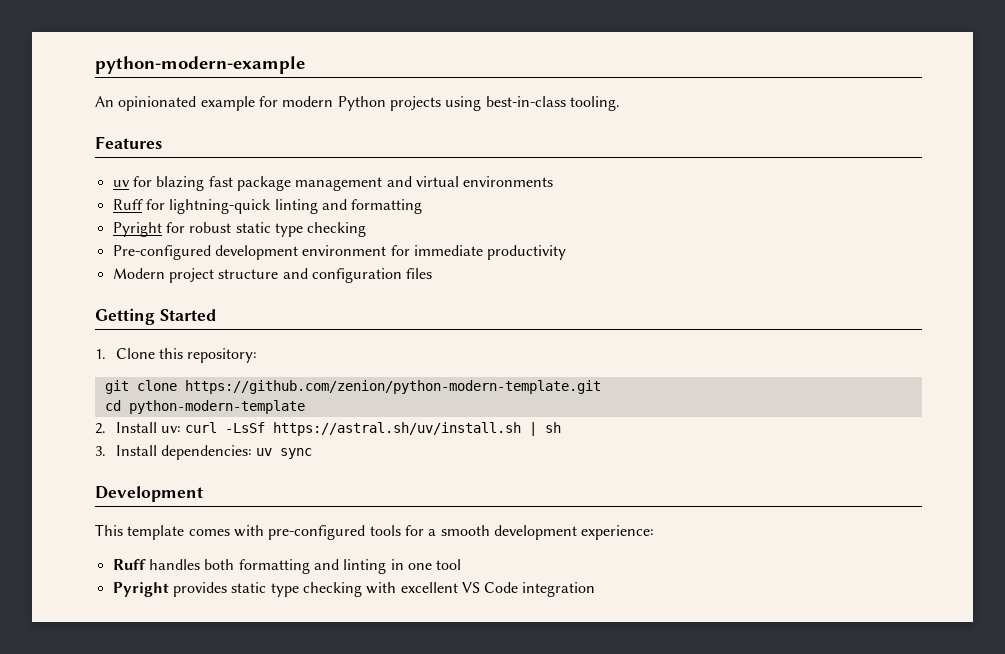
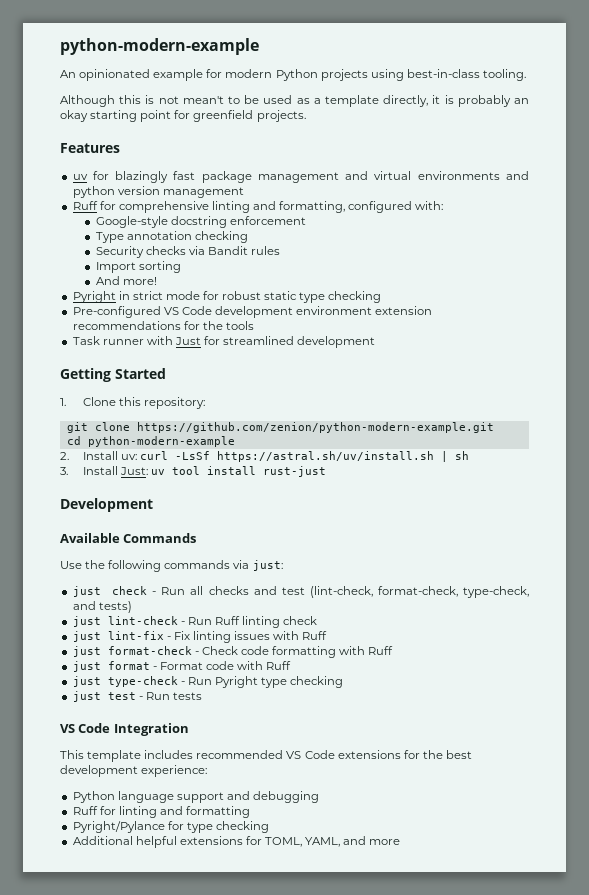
+ Although this is not mean't to be used as a template directly, it is probably an okay starting point for greenfield projects.
- uv for blazing fast package management and virtual environments
- Ruff for lightning-quick linting and formatting
- Pyright for robust static type checking
+ uv for blazingly fast package management and virtual environments and python version management
+ Ruff for comprehensive linting and formatting, configured with:
+ Google-style docstring enforcement
+ Type annotation checking
+ Security checks via Bandit rules
+ Import sorting
+ And more!
+ Pyright in strict mode for robust static type checking
- Pre-configured development environment for immediate productivity
- Modern project structure and configuration files
+ Pre-configured VS Code development environment extension recommendations for the tools
+ Task runner with Just for streamlined development
- git clone https://github.com/zenion/python-modern-template.git
+ git clone https://github.com/zenion/python-modern-example.git
- cd python-modern-template
+ cd python-modern-example
- 3. Install dependencies: uv sync
+ 3. Install Just: uv tool install rust-just
  Development
- This template comes with pre-configured tools for a smooth development experience:
- Ruff handles both formatting and linting in one tool
- Pyright provides static type checking with excellent VS Code integration
+ Available Commands
+ Use the following commands via just:
+ just check - Run all checks and test (lint-check, format-check, type-check, and tests)
+ just lint-check - Run Ruff linting check
+ just lint-fix - Fix linting issues with Ruff
+ just format-check - Check code formatting with Ruff
+ just format - Format code with Ruff
+ just type-check - Run Pyright type checking
+ just test - Run tests
+ VS Code Integration
+ This template includes recommended VS Code extensions for the best development experience:
+ Python language support and debugging
+ Ruff for linting and formatting
+ Pyright/Pylance for type checking
+ Additional helpful extensions for TOML, YAML, and more

